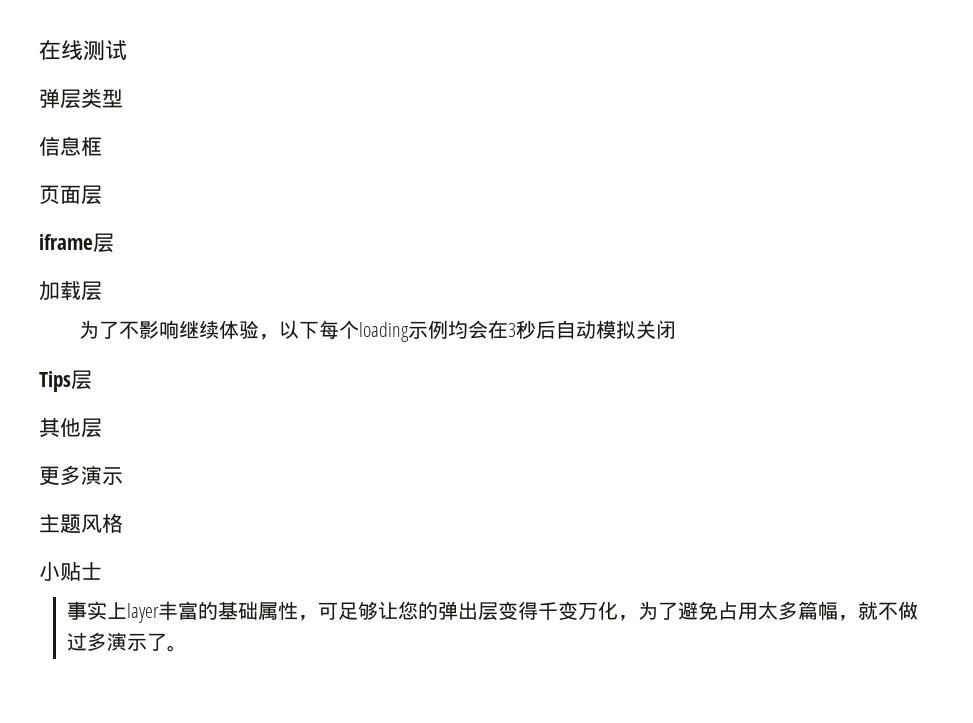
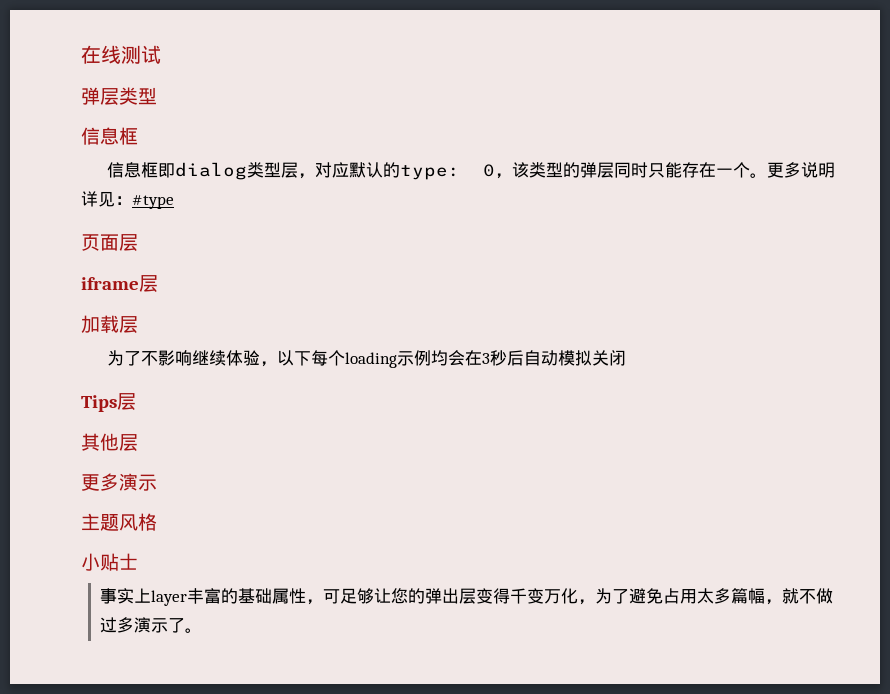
+ 信息框即dialog类型层，对应默认的type: 0，该类型的弹层同时只能存在一个。更多说明详见：#type

